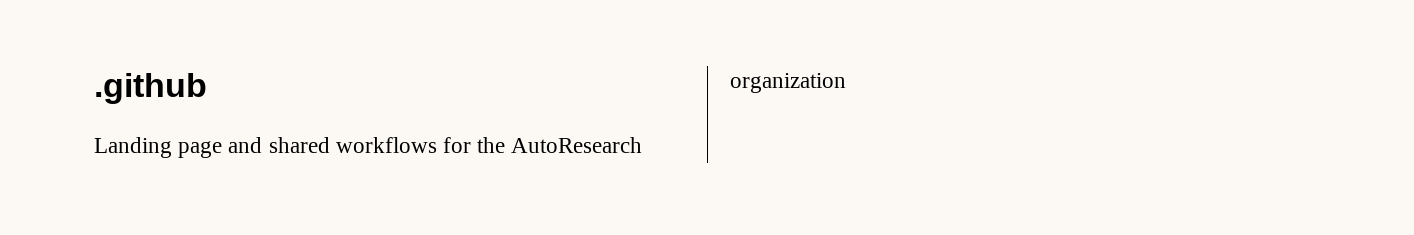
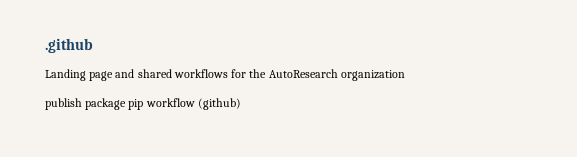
+ publish package pip workflow (github)

